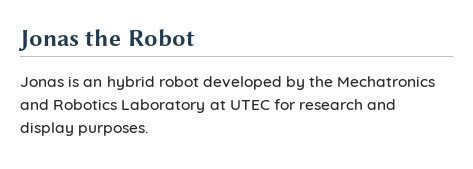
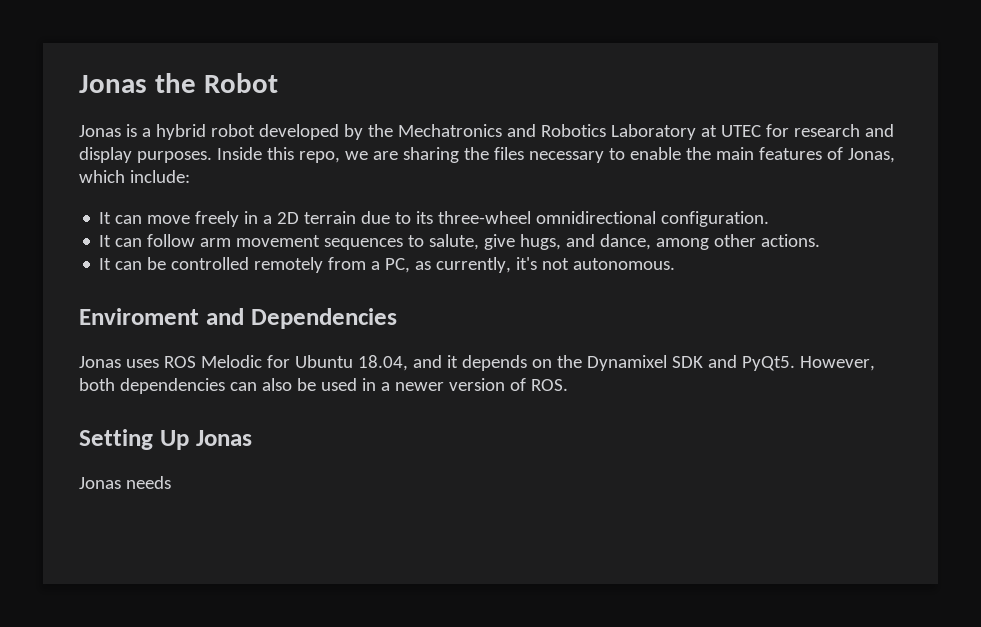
- Jonas is an hybrid robot developed by the Mechatronics and Robotics Laboratory at UTEC for research and display purposes.
+ Jonas is a hybrid robot developed by the Mechatronics and Robotics Laboratory at UTEC for research and display purposes.
+ Inside this repo, we are sharing the files necessary to enable the main features of Jonas, which include:
+ It can move freely in a 2D terrain due to its three-wheel omnidirectional configuration.
+ It can follow arm movement sequences to salute, give hugs, and dance, among other actions.
+ It can be controlled remotely from a PC, as currently, it's not autonomous.
+ Enviroment and Dependencies
+ Jonas uses ROS Melodic for Ubuntu 18.04, and it depends on the Dynamixel SDK and PyQt5. However, both dependencies can also be used in a newer version of ROS.
+ Setting Up Jonas
+ Jonas needs

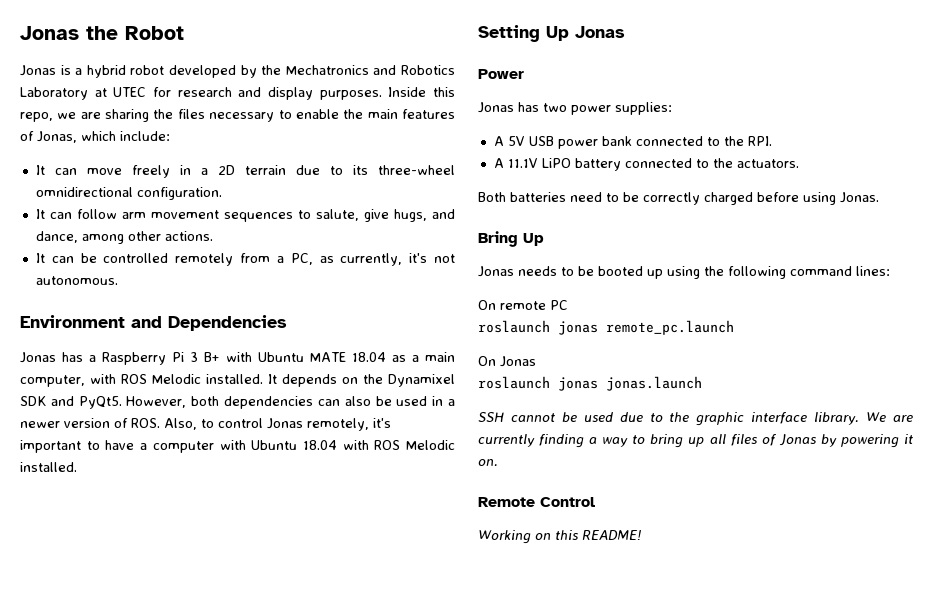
- Enviroment and Dependencies
+ Environment and Dependencies
- Jonas uses ROS Melodic for Ubuntu 18.04, and it depends on the Dynamixel SDK and PyQt5.
+ Jonas has a Raspberry Pi 3 B+ with Ubuntu MATE 18.04 as a main computer, with ROS Melodic installed. It depends on the Dynamixel SDK and PyQt5.
- However, both dependencies can also be used in a newer version of ROS.
+ However, both dependencies can also be used in a newer version of ROS. Also, to control Jonas remotely, it's important to have a computer with Ubuntu 18.04 with ROS Melodic installed.
  Setting Up Jonas
- Jonas needs
+ Power
+ Jonas has two power supplies:
+ A 5V USB power bank connected to the RPI.
+ A 11.1V LiPO battery connected to the actuators.
+ Both batteries need to be correctly charged before using Jonas.
+ Bring Up
+ Jonas needs to be booted up using the following command lines:
+ On remote PC
+ roslaunch jonas remote_pc.launch
+ On Jonas
+ roslaunch jonas jonas.launch
+ SSH cannot be used due to the graphic interface library. We are currently finding a way to bring up all files of Jonas by powering it on.
+ Remote Control
+ Working on this README!

